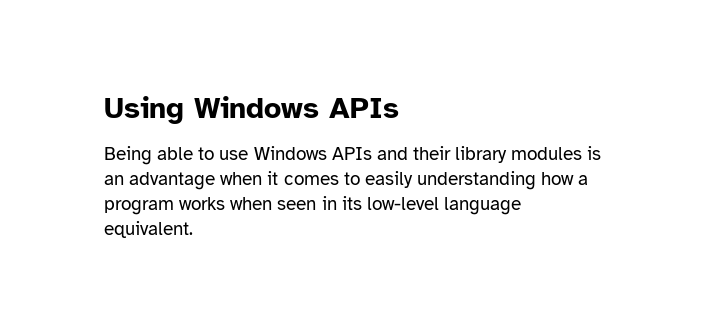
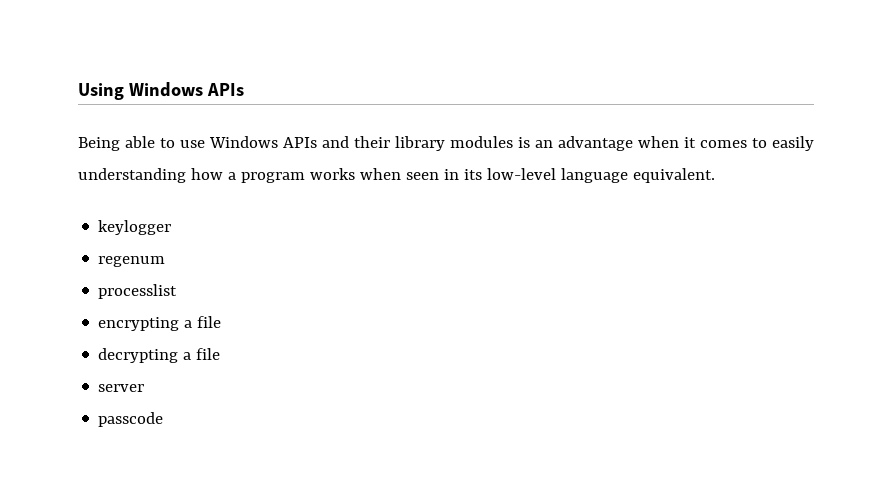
+ keylogger
+ regenum
+ processlist
+ encrypting a file
+ decrypting a file
+ server
+ passcode

